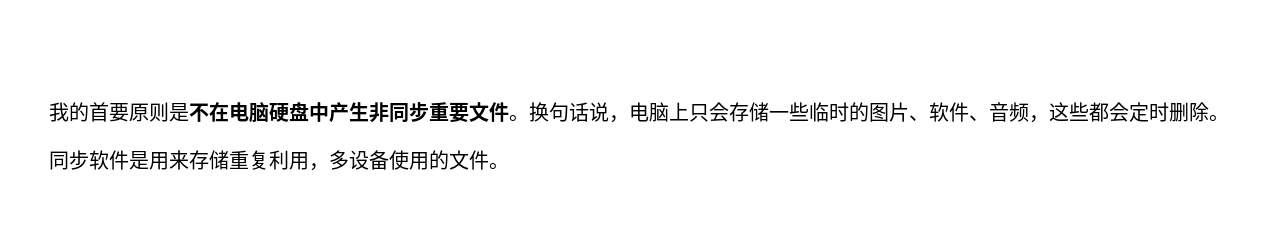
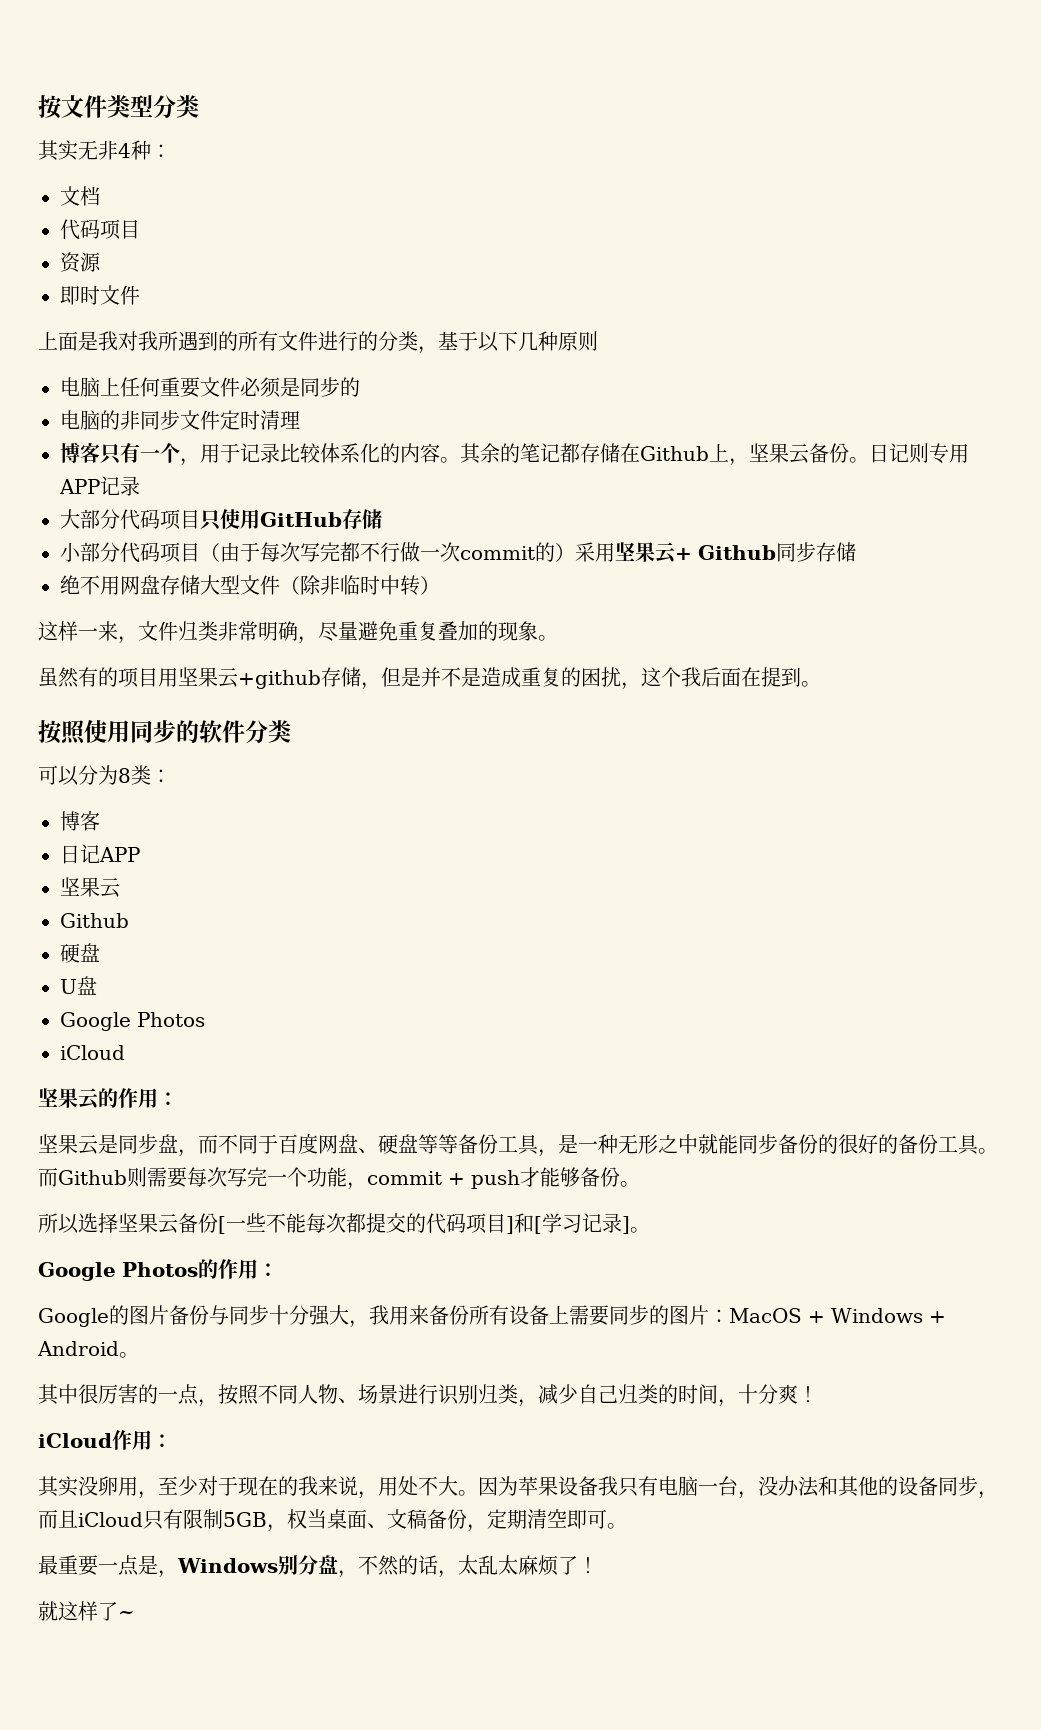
- 我的首要原则是不在电脑硬盘中产生非同步重要文件。换句话说，电脑上只会存储一些临时的图片、软件、音频，这些都会定时删除。
- 同步软件是用来存储重复利用，多设备使用的文件。
+ 按文件类型分类
+ 其实无非4种：
+ 文档
+ 代码项目
+ 资源
+ 即时文件
+ 上面是我对我所遇到的所有文件进行的分类，基于以下几种原则
+ 电脑上任何重要文件必须是同步的
+ 电脑的非同步文件定时清理
+ 博客只有一个，用于记录比较体系化的内容。其余的笔记都存储在Github上，坚果云备份。日记则专用APP记录
+ 大部分代码项目只使用GitHub存储
+ 小部分代码项目（由于每次写完都不行做一次commit的）采用坚果云+ Github同步存储
+ 绝不用网盘存储大型文件（除非临时中转）
+ 这样一来，文件归类非常明确，尽量避免重复叠加的现象。
+ 虽然有的项目用坚果云+github存储，但是并不是造成重复的困扰，这个我后面在提到。
+ 按照使用同步的软件分类
+ 可以分为8类：
+ 博客
+ 日记APP
+ 坚果云
+ Github
+ 硬盘
+ U盘
+ Google Photos
+ iCloud
+ 坚果云的作用：
+ 坚果云是同步盘，而不同于百度网盘、硬盘等等备份工具，是一种无形之中就能同步备份的很好的备份工具。而Github则需要每次写完一个功能，commit + push才能够备份。
+ 所以选择坚果云备份[一些不能每次都提交的代码项目]和[学习记录]。
+ Google Photos的作用：
+ Google的图片备份与同步十分强大，我用来备份所有设备上需要同步的图片：MacOS + Windows + Android。
+ 其中很厉害的一点，按照不同人物、场景进行识别归类，减少自己归类的时间，十分爽！
+ iCloud作用：
+ 其实没卵用，至少对于现在的我来说，用处不大。因为苹果设备我只有电脑一台，没办法和其他的设备同步，而且iCloud只有限制5GB，权当桌面、文稿备份，定期清空即可。
+ 最重要一点是，Windows别分盘，不然的话，太乱太麻烦了！
+ 就这样了~

